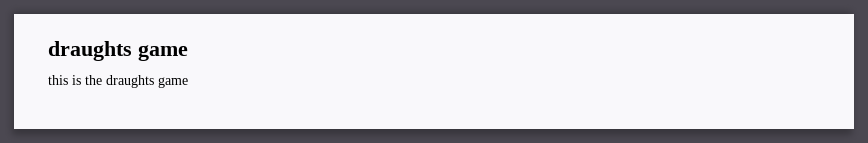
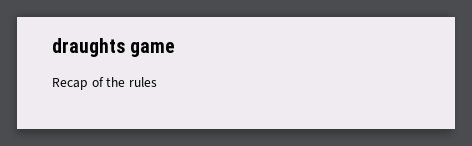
- this is the draughts game
+ Recap of the rules

